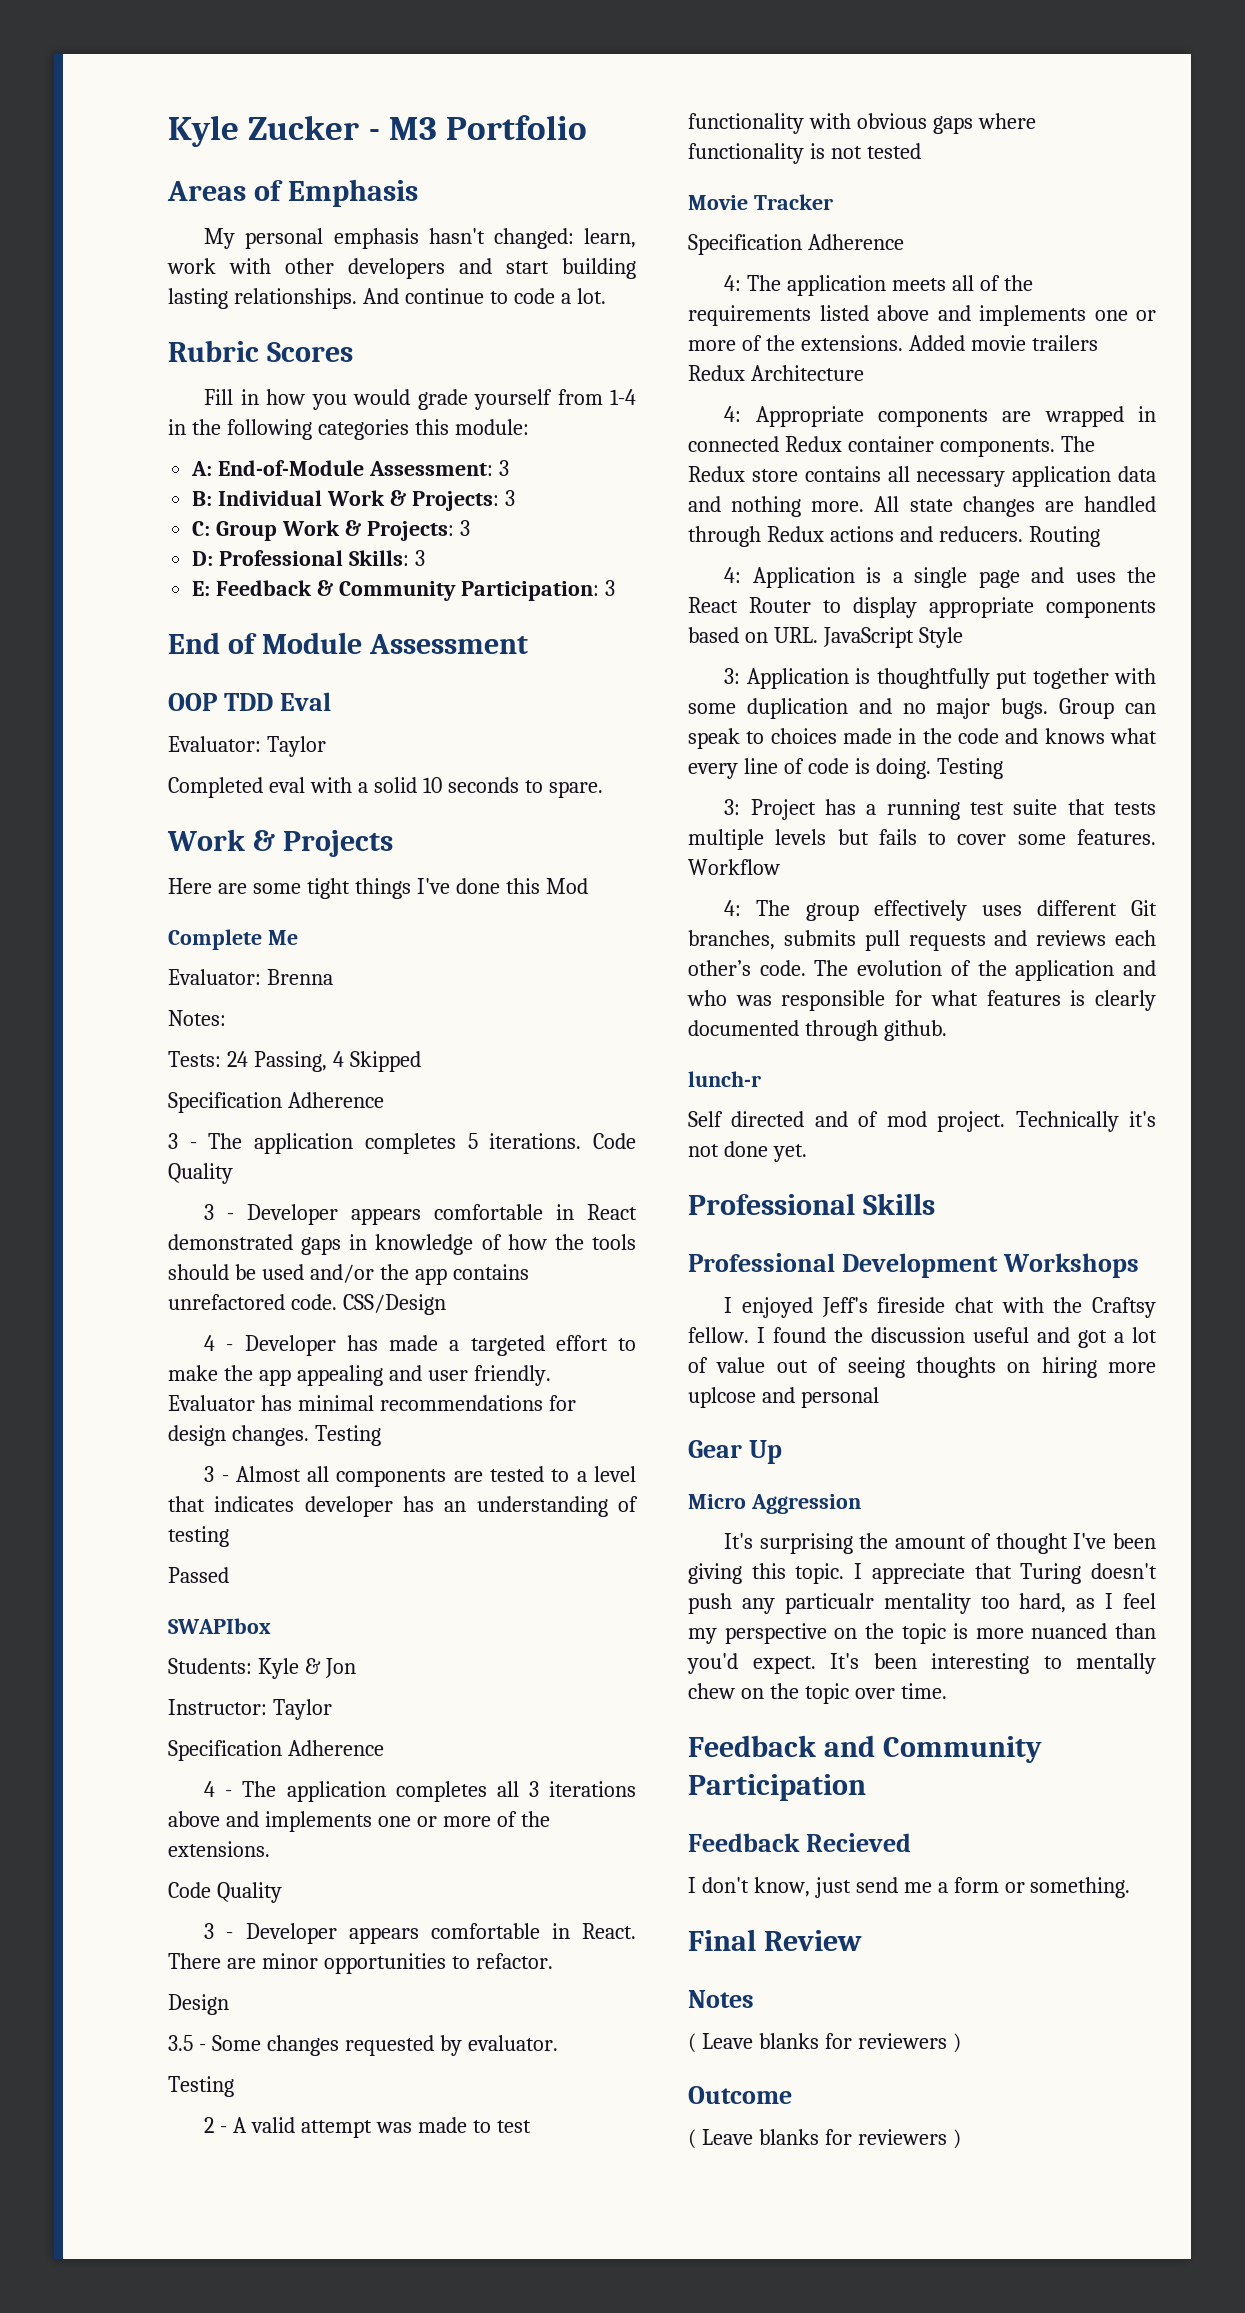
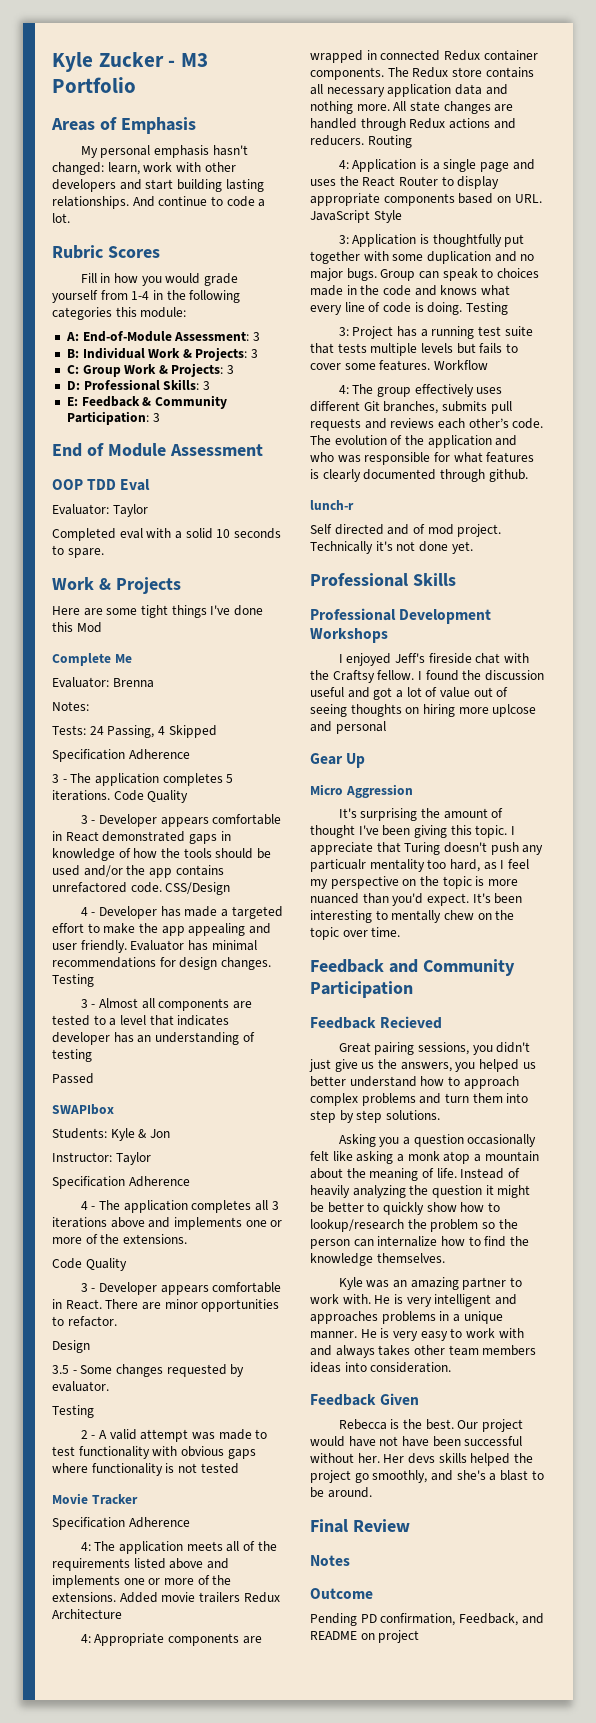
- I don't know, just send me a form or something.
+ Great pairing sessions, you didn't just give us the answers, you helped us better understand how to approach complex problems and turn them into step by step solutions.
+ Asking you a question occasionally felt like asking a monk atop a mountain about the meaning of life. Instead of heavily analyzing the question it might be better to quickly show how to lookup/research the problem so the person can internalize how to find the knowledge themselves.
+ Kyle was an amazing partner to work with. He is very intelligent and approaches problems in a unique manner. He is very easy to work with and always takes other team members ideas into consideration.
+ Feedback Given
+ Rebecca is the best. Our project would have not have been successful without her. Her devs skills helped the project go smoothly, and she's a blast to be around.
  Final Review
  Notes
- ( Leave blanks for reviewers )
  Outcome
- ( Leave blanks for reviewers )
+ Pending PD confirmation, Feedback, and README on project

